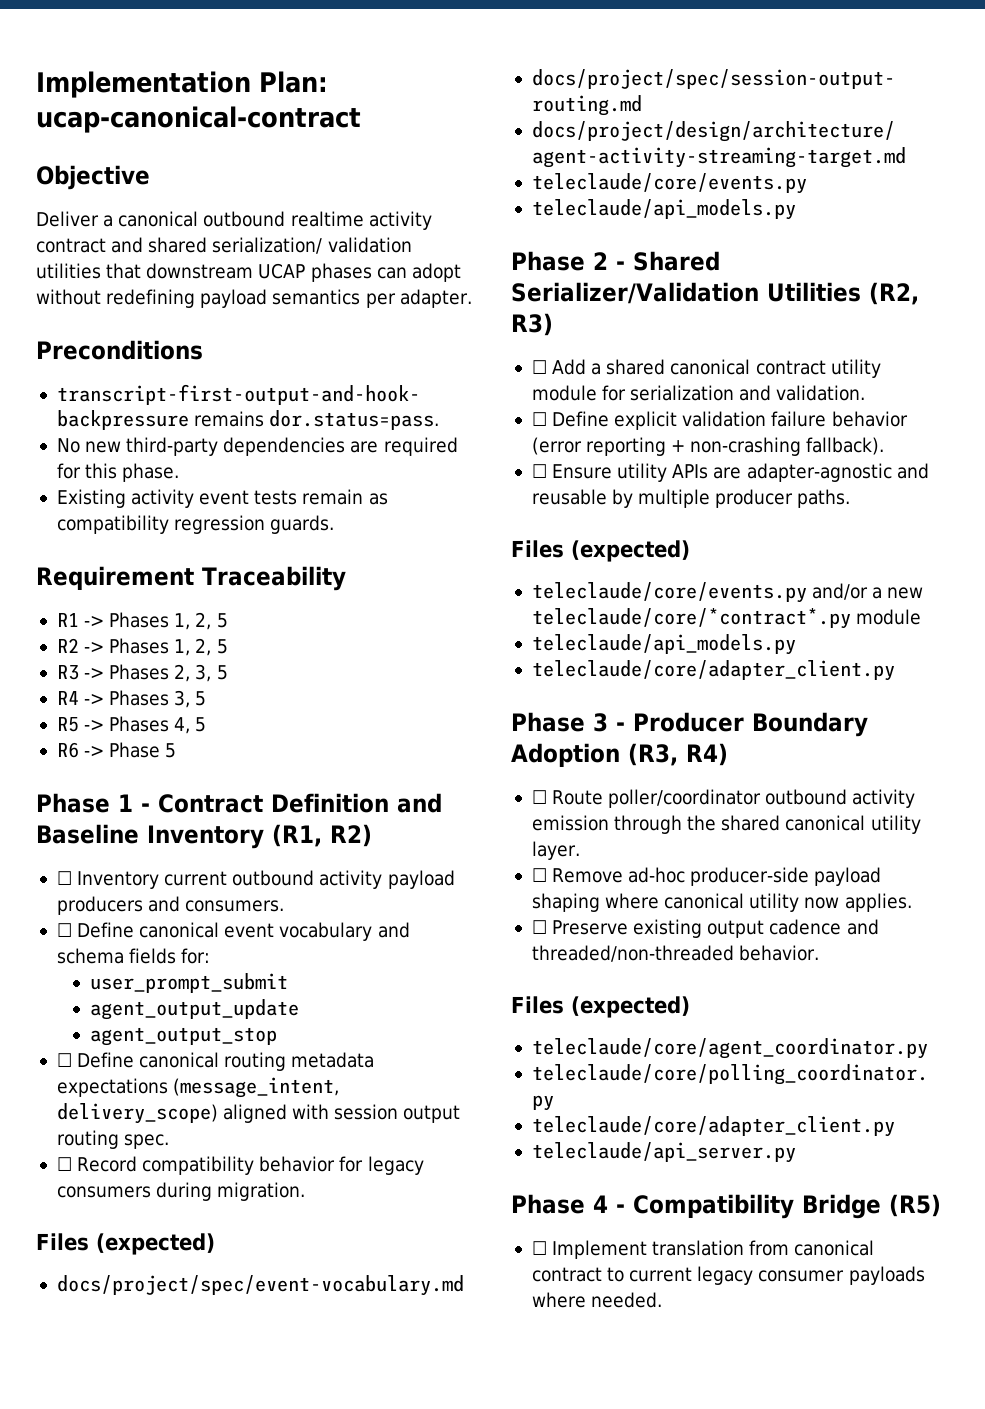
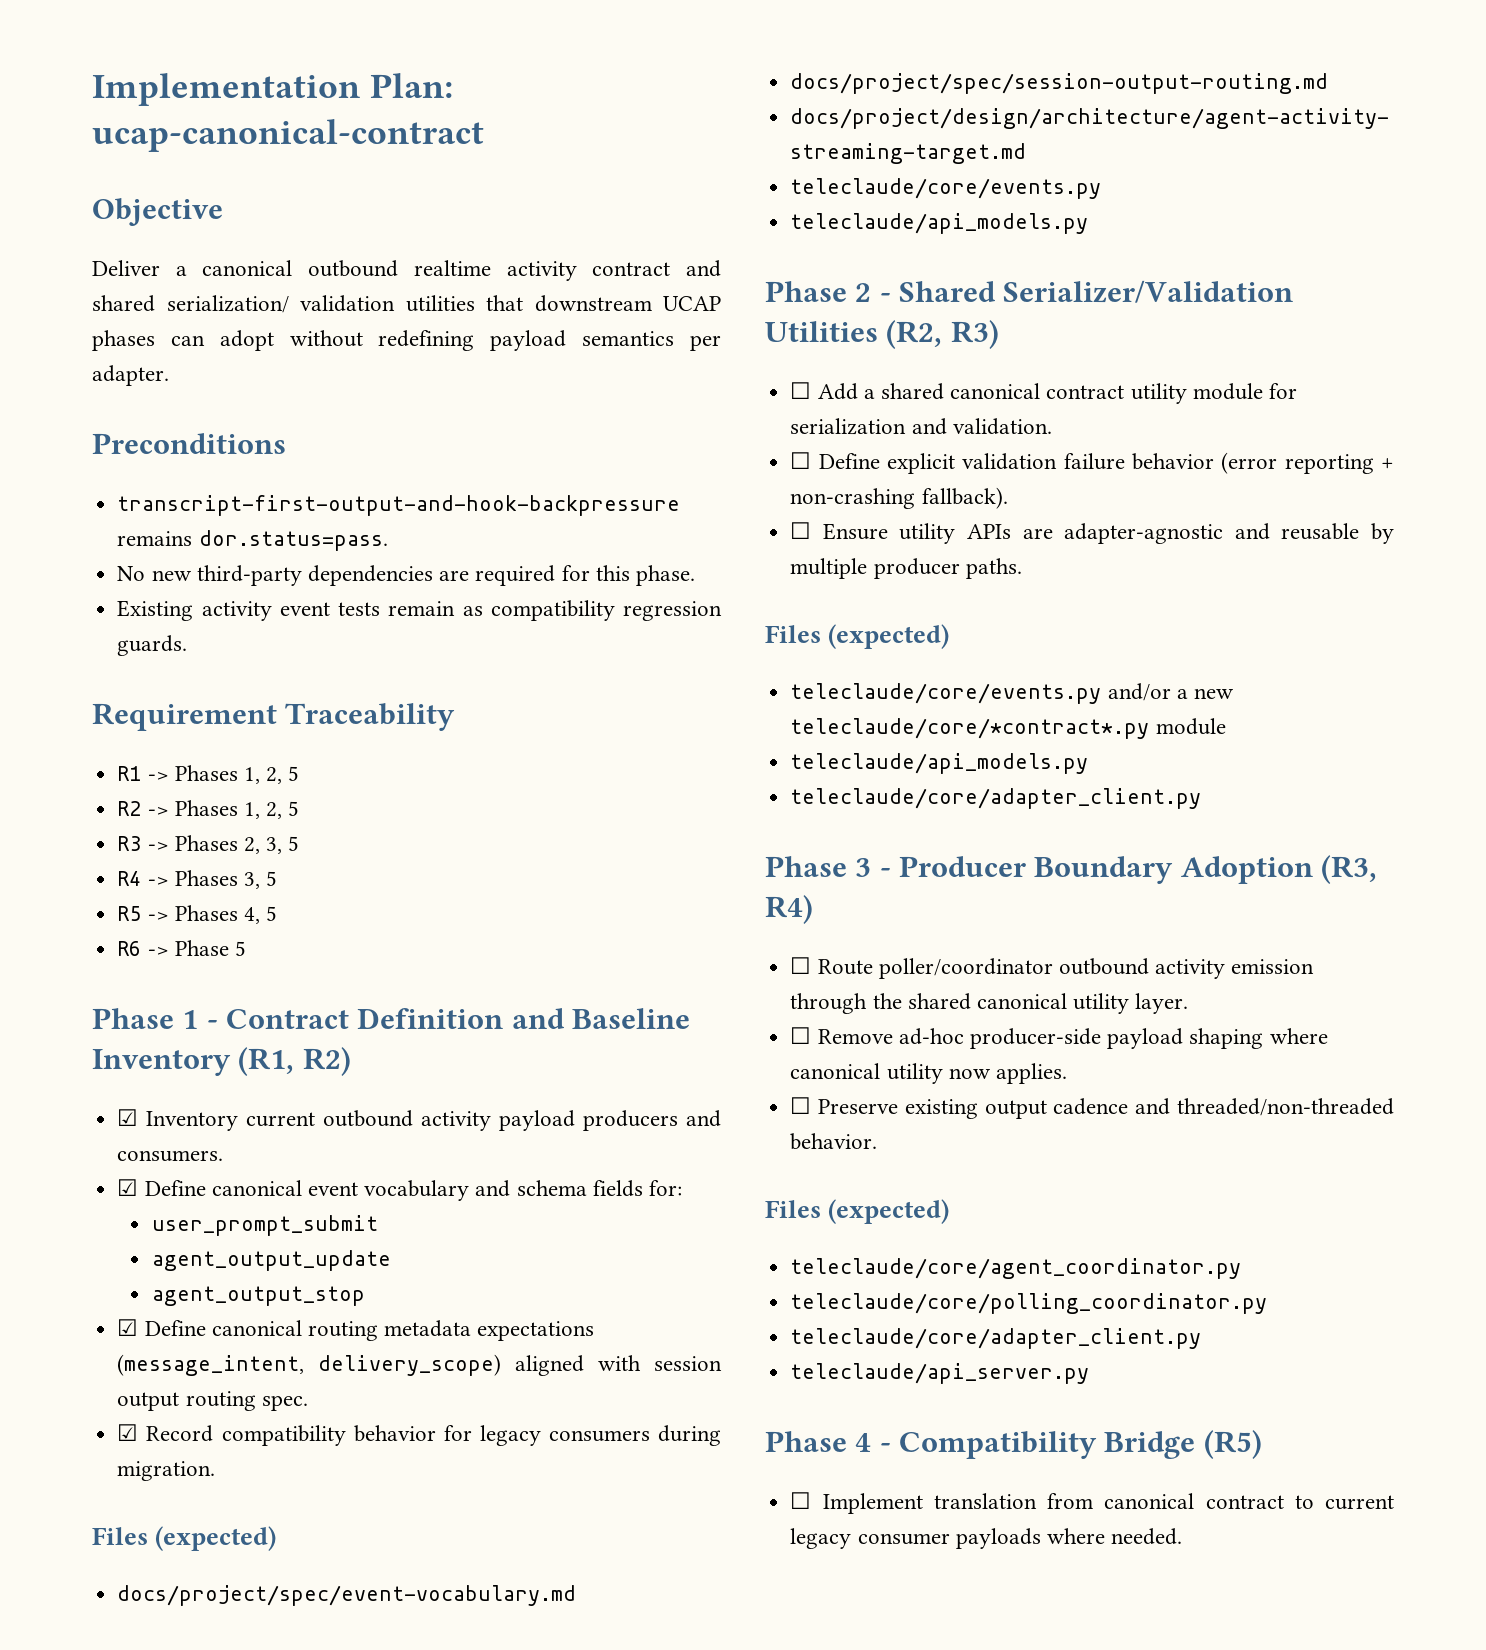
- ☐ Inventory current outbound activity payload producers and consumers.
+ ☑ Inventory current outbound activity payload producers and consumers.
- ☐ Define canonical event vocabulary and schema fields for:
+ ☑ Define canonical event vocabulary and schema fields for:
- ☐ Define canonical routing metadata expectations (message_intent, delivery_scope) aligned with session output routing spec.
+ ☑ Define canonical routing metadata expectations (message_intent, delivery_scope) aligned with session output routing spec.
- ☐ Record compatibility behavior for legacy consumers during migration.
+ ☑ Record compatibility behavior for legacy consumers during migration.

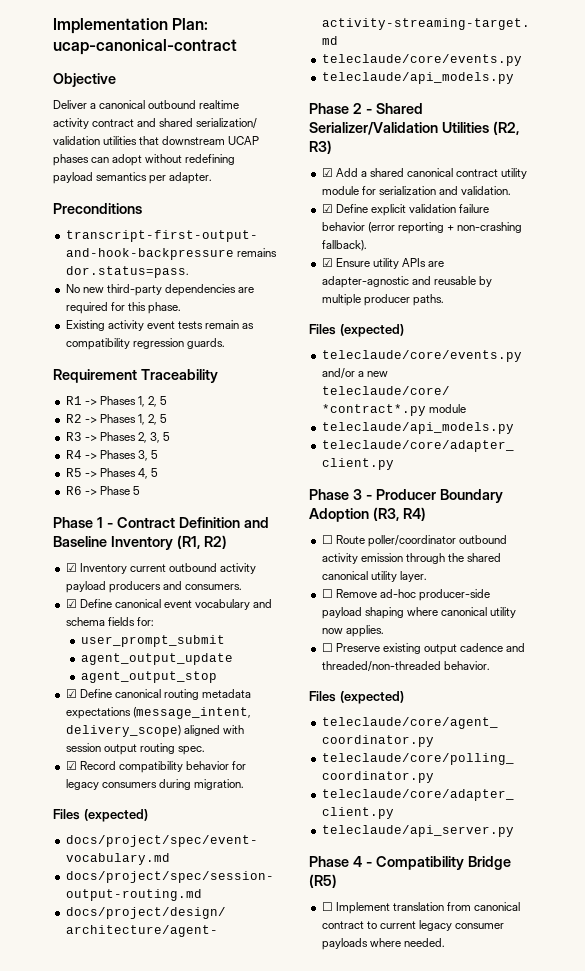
- ☐ Add a shared canonical contract utility module for serialization and validation.
+ ☑ Add a shared canonical contract utility module for serialization and validation.
- ☐ Define explicit validation failure behavior (error reporting + non-crashing fallback).
+ ☑ Define explicit validation failure behavior (error reporting + non-crashing fallback).
- ☐ Ensure utility APIs are adapter-agnostic and reusable by multiple producer paths.
+ ☑ Ensure utility APIs are adapter-agnostic and reusable by multiple producer paths.

